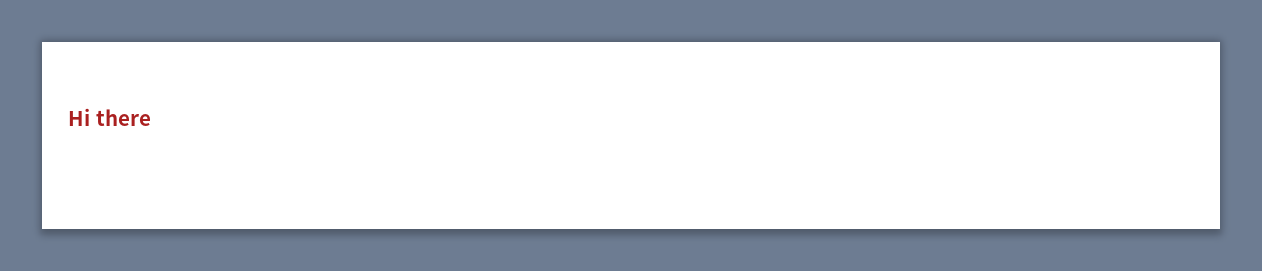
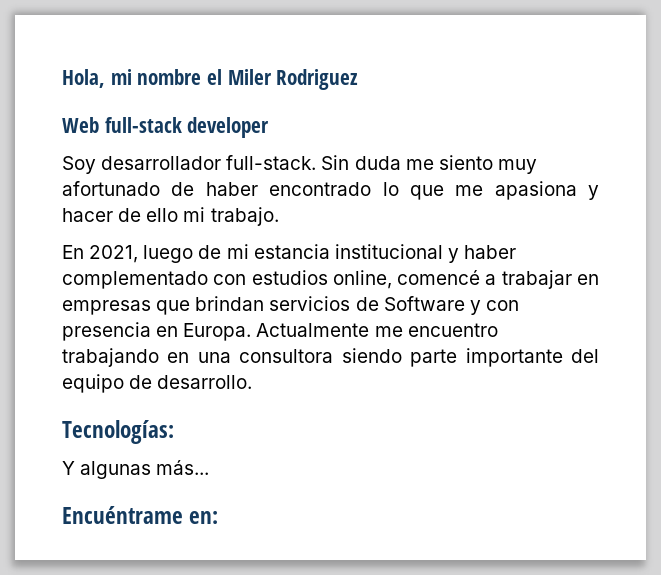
- Hi there
+ Hola, mi nombre el Miler Rodriguez
+ Web full-stack developer
+ Soy desarrollador full-stack. Sin duda me siento muy afortunado de haber encontrado lo que me apasiona y hacer de ello mi trabajo.
+ En 2021, luego de mi estancia institucional y haber complementado con estudios online, comencé a trabajar en empresas que brindan servicios de Software y con presencia en Europa. Actualmente me encuentro trabajando en una consultora siendo parte importante del equipo de desarrollo.
+ Tecnologías:
+ Y algunas más...
+ Encuéntrame en:

